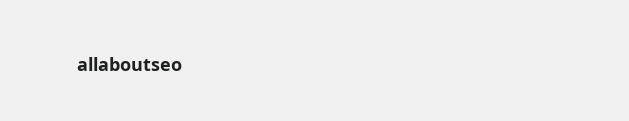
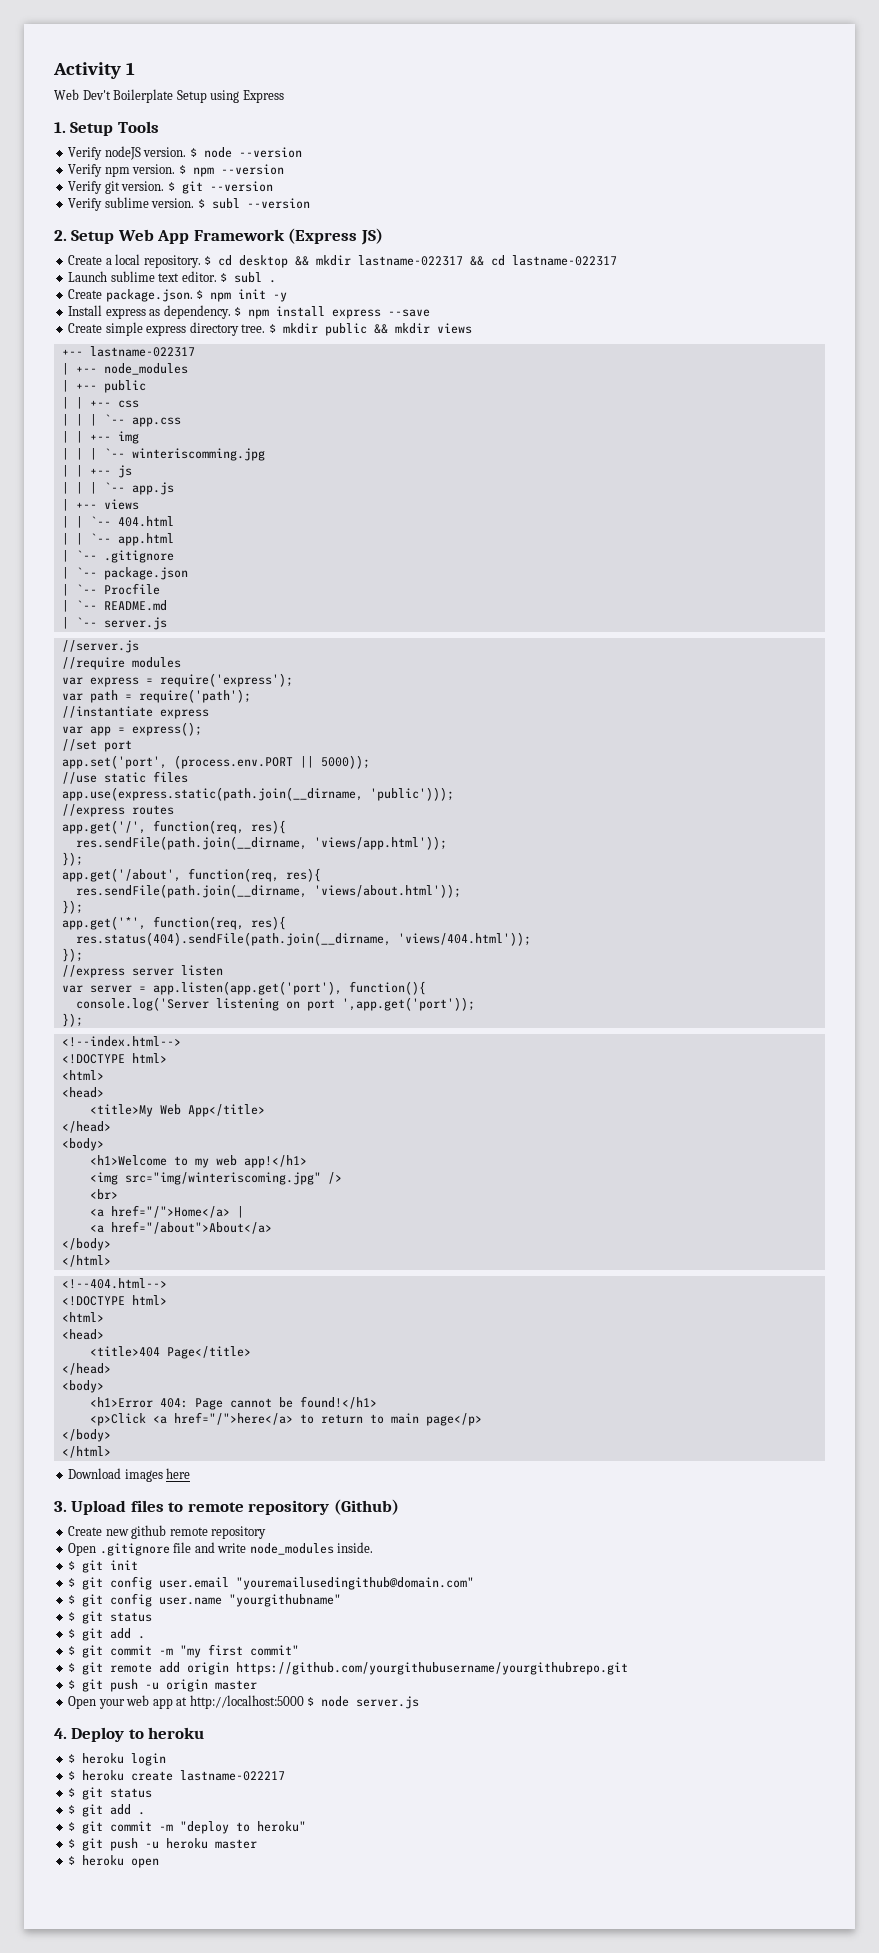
- allaboutseo
+ Activity 1
+ Web Dev't Boilerplate Setup using Express
+ 1. Setup Tools
+ Verify nodeJS version. $ node --version
+ Verify npm version. $ npm --version
+ Verify git version. $ git --version
+ Verify sublime version. $ subl --version
+ 2. Setup Web App Framework (Express JS)
+ Create a local repository. $ cd desktop && mkdir lastname-022317 && cd lastname-022317
+ Launch sublime text editor. $ subl .
+ Create package.json. $ npm init -y
+ Install express as dependency. $ npm install express --save
+ Create simple express directory tree. $ mkdir public && mkdir views
+ +-- lastname-022317
+ | +-- node_modules
+ | +-- public
+ | | +-- css
+ | | | `-- app.css
+ | | +-- img
+ | | | `-- winteriscomming.jpg
+ | | +-- js
+ | | | `-- app.js
+ | +-- views
+ | | `-- 404.html
+ | | `-- app.html
+ | `-- .gitignore
+ | `-- package.json
+ | `-- Procfile
+ | `-- README.md
+ | `-- server.js
+ //server.js
+ //require modules
+ var express = require('express');
+ var path = require('path');
+ //instantiate express
+ var app = express();
+ //set port
+ app.set('port', (process.env.PORT || 5000));
+ //use static files
+ app.use(express.static(path.join(__dirname, 'public')));
+ //express routes
+ app.get('/', function(req, res){
+ res.sendFile(path.join(__dirname, 'views/app.html'));
+ });
+ app.get('/about', function(req, res){
+ res.sendFile(path.join(__dirname, 'views/about.html'));
+ });
+ app.get('*', function(req, res){
+ res.status(404).sendFile(path.join(__dirname, 'views/404.html'));
+ });
+ //express server listen
+ var server = app.listen(app.get('port'), function(){
+ console.log('Server listening on port ',app.get('port'));
+ });
+ <!--index.html-->
+ <!DOCTYPE html>
+ <html>
+ <head>
+ <title>My Web App</title>
+ </head>
+ <body>
+ <h1>Welcome to my web app!</h1>
+ <img src="img/winteriscoming.jpg" />
+ <br>
+ <a href="/">Home</a> |
+ <a href="/about">About</a>
+ </body>
+ </html>
+ <!--404.html-->
+ <!DOCTYPE html>
+ <html>
+ <head>
+ <title>404 Page</title>
+ </head>
+ <body>
+ <h1>Error 404: Page cannot be found!</h1>
+ <p>Click <a href="/">here</a> to return to main page</p>
+ </body>
+ </html>
+ Download images here
+ 3. Upload files to remote repository (Github)
+ Create new github remote repository
+ Open .gitignore file and write node_modules inside.
+ $ git init
+ $ git config user.email "youremailusedingithub@domain.com"
+ $ git config user.name "yourgithubname"
+ $ git status
+ $ git add .
+ $ git commit -m "my first commit"
+ $ git remote add origin https://github.com/yourgithubusername/yourgithubrepo.git
+ $ git push -u origin master
+ Open your web app at http://localhost:5000 $ node server.js
+ 4. Deploy to heroku
+ $ heroku login
+ $ heroku create lastname-022217
+ $ git status
+ $ git add .
+ $ git commit -m "deploy to heroku"
+ $ git push -u heroku master
+ $ heroku open

